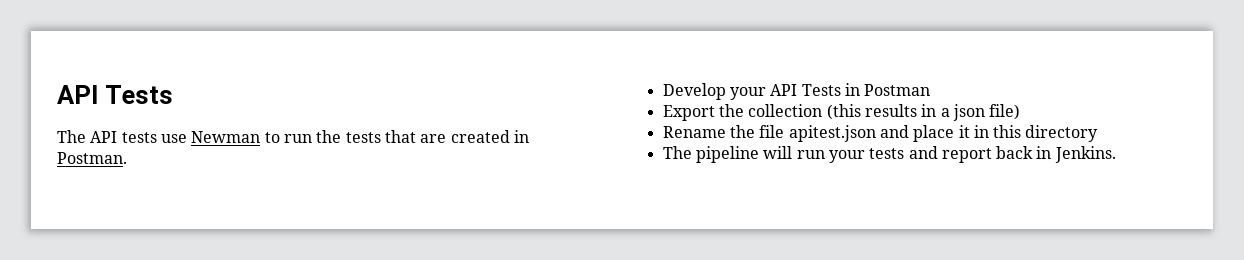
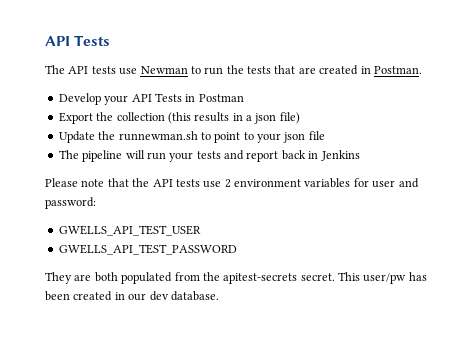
- Rename the file apitest.json and place it in this directory
+ Update the runnewman.sh to point to your json file
- The pipeline will run your tests and report back in Jenkins.
+ The pipeline will run your tests and report back in Jenkins
+ Please note that the API tests use 2 environment variables for user and password:
+ GWELLS_API_TEST_USER
+ GWELLS_API_TEST_PASSWORD
+ They are both populated from the apitest-secrets secret. This user/pw has been created in our dev database.

